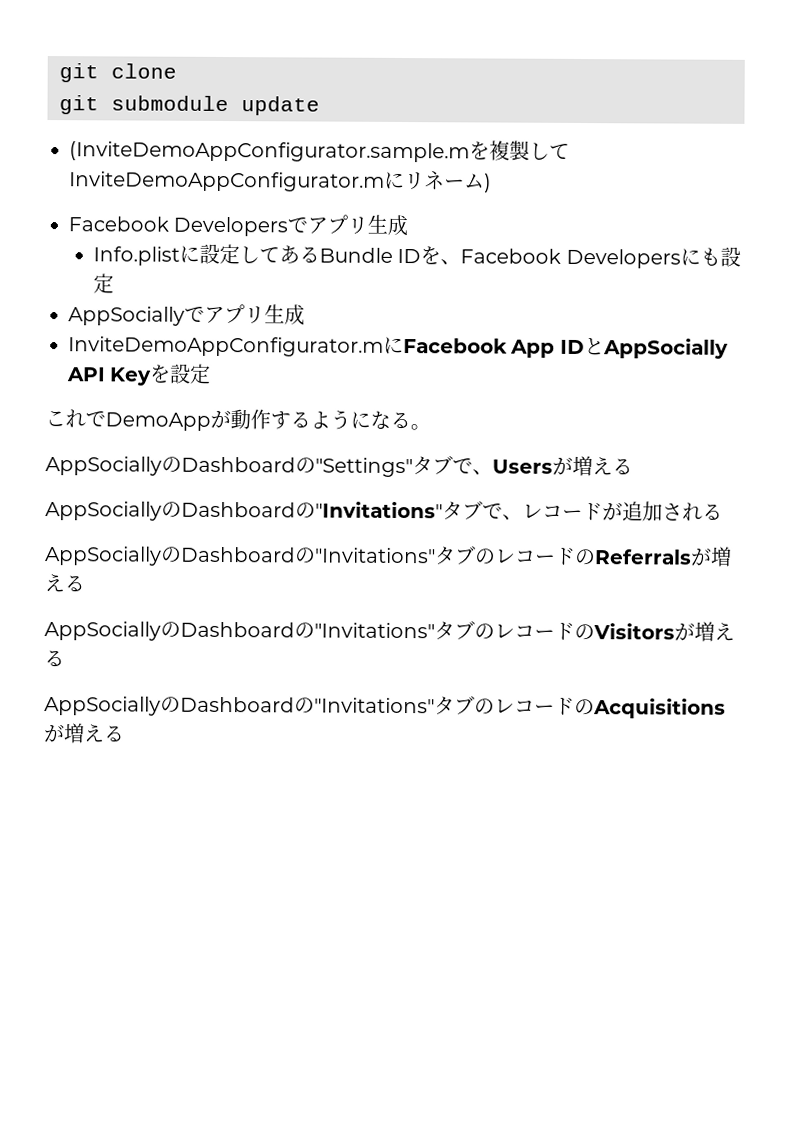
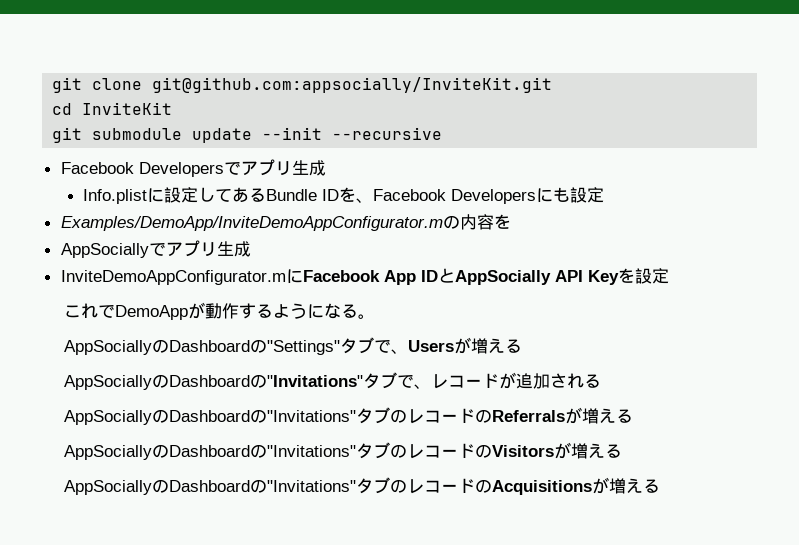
- git clone
+ git clone git@github.com:appsocially/InviteKit.git
+ cd InviteKit
- git submodule update
- (InviteDemoAppConfigurator.sample.mを複製してInviteDemoAppConfigurator.mにリネーム)
+ git submodule update --init --recursive
+ Examples/DemoApp/InviteDemoAppConfigurator.mの内容を

